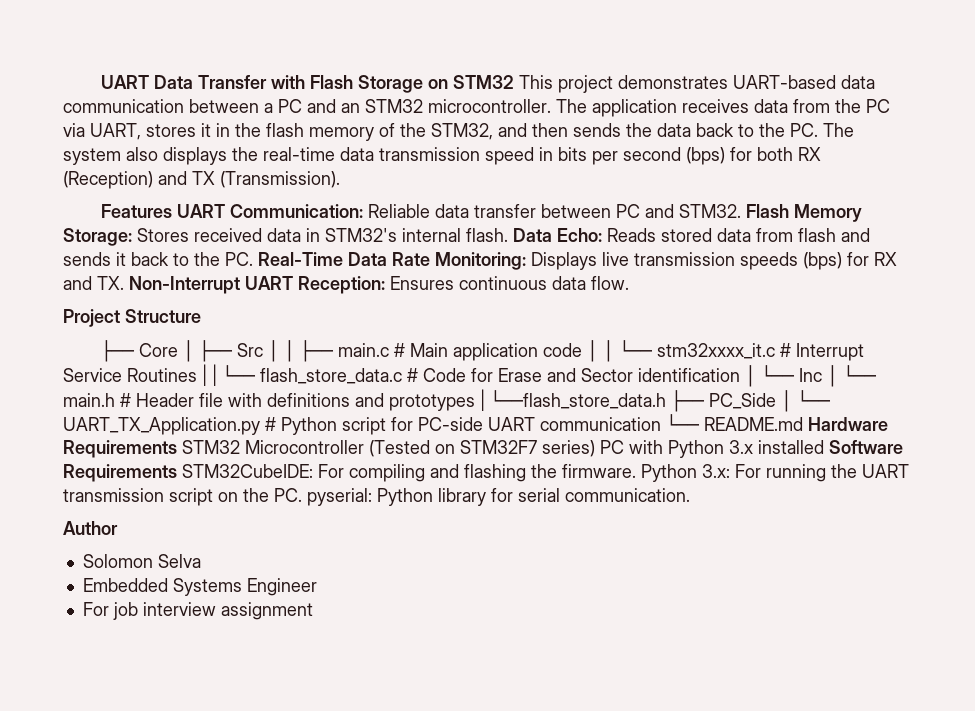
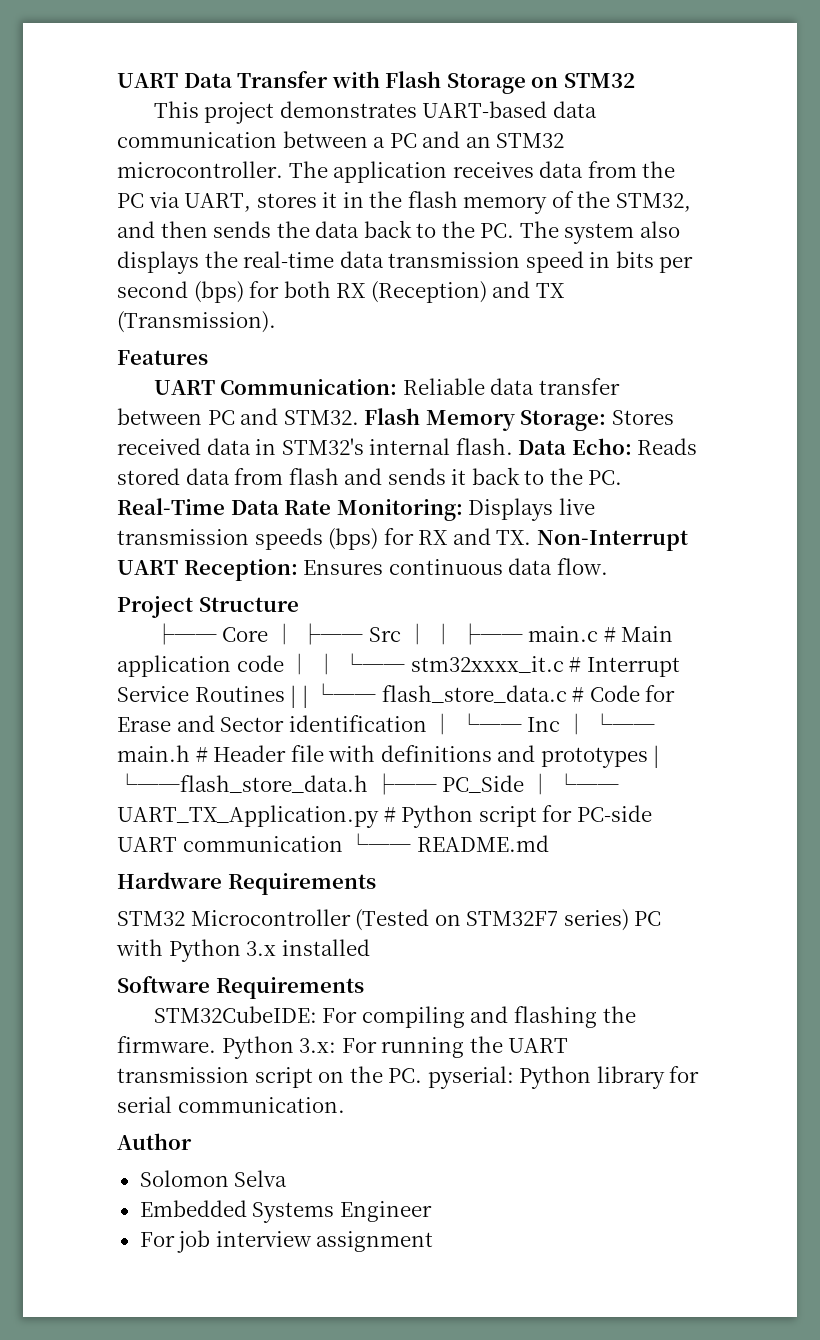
- UART Data Transfer with Flash Storage on STM32 This project demonstrates UART-based data communication between a PC and an STM32 microcontroller.
+ UART Data Transfer with Flash Storage on STM32
+ This project demonstrates UART-based data communication between a PC and an STM32 microcontroller.
- Features UART Communication: Reliable data transfer between PC and STM32.
+ Features
+ UART Communication: Reliable data transfer between PC and STM32.
- ├── Core │ ├── Src │ │ ├── main.c # Main application code │ │ └── stm32xxxx_it.c # Interrupt Service Routines | | └── flash_store_data.c # Code for Erase and Sector identification │ └── Inc │ └── main.h # Header file with definitions and prototypes | └──flash_store_data.h ├── PC_Side │ └── UART_TX_Application.py # Python script for PC-side UART communication └── README.md Hardware Requirements STM32 Microcontroller (Tested on STM32F7 series) PC with Python 3.x installed Software Requirements STM32CubeIDE:
+ ├── Core │ ├── Src │ │ ├── main.c # Main application code │ │ └── stm32xxxx_it.c # Interrupt Service Routines | | └── flash_store_data.c # Code for Erase and Sector identification │ └── Inc │ └── main.h # Header file with definitions and prototypes | └──flash_store_data.h ├── PC_Side │ └── UART_TX_Application.py # Python script for PC-side UART communication └── README.md
+ Hardware Requirements
+ STM32 Microcontroller (Tested on STM32F7 series) PC with Python 3.x installed
+ Software Requirements
+ STM32CubeIDE:

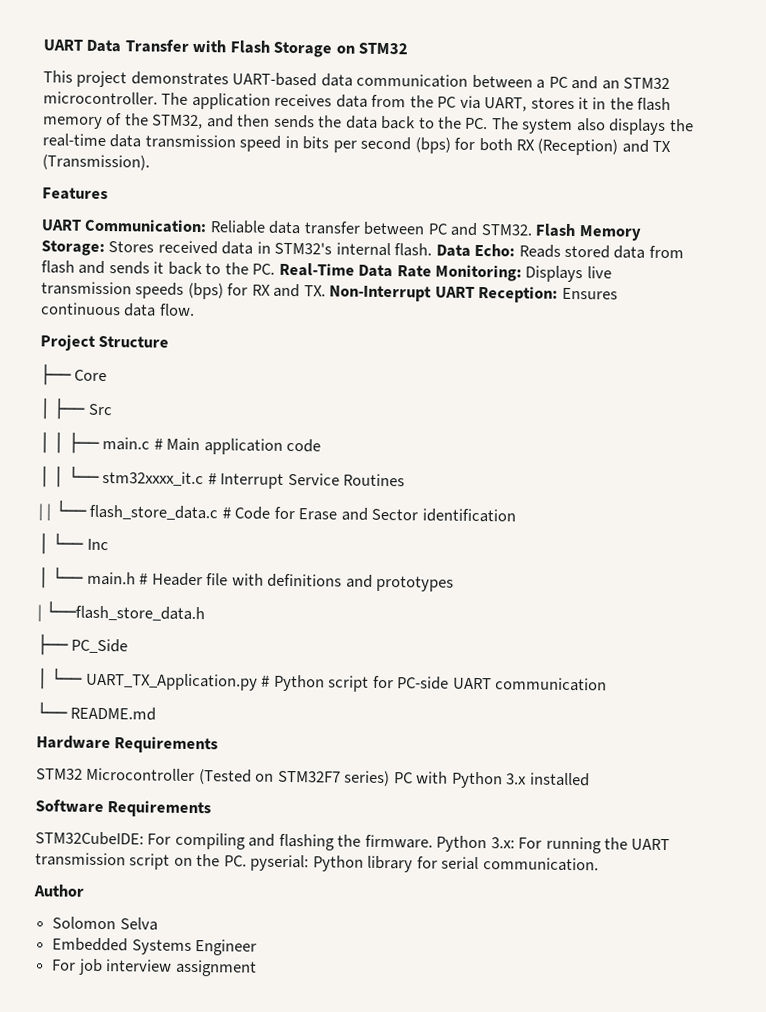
- ├── Core │ ├── Src │ │ ├── main.c # Main application code │ │ └── stm32xxxx_it.c # Interrupt Service Routines | | └── flash_store_data.c # Code for Erase and Sector identification │ └── Inc │ └── main.h # Header file with definitions and prototypes | └──flash_store_data.h ├── PC_Side │ └── UART_TX_Application.py # Python script for PC-side UART communication └── README.md
+ ├── Core
+ │ ├── Src
+ │ │ ├── main.c # Main application code
+ │ │ └── stm32xxxx_it.c # Interrupt Service Routines
+ | | └── flash_store_data.c # Code for Erase and Sector identification
+ │ └── Inc
+ │ └── main.h # Header file with definitions and prototypes
+ | └──flash_store_data.h
+ ├── PC_Side
+ │ └── UART_TX_Application.py # Python script for PC-side UART communication
+ └── README.md

